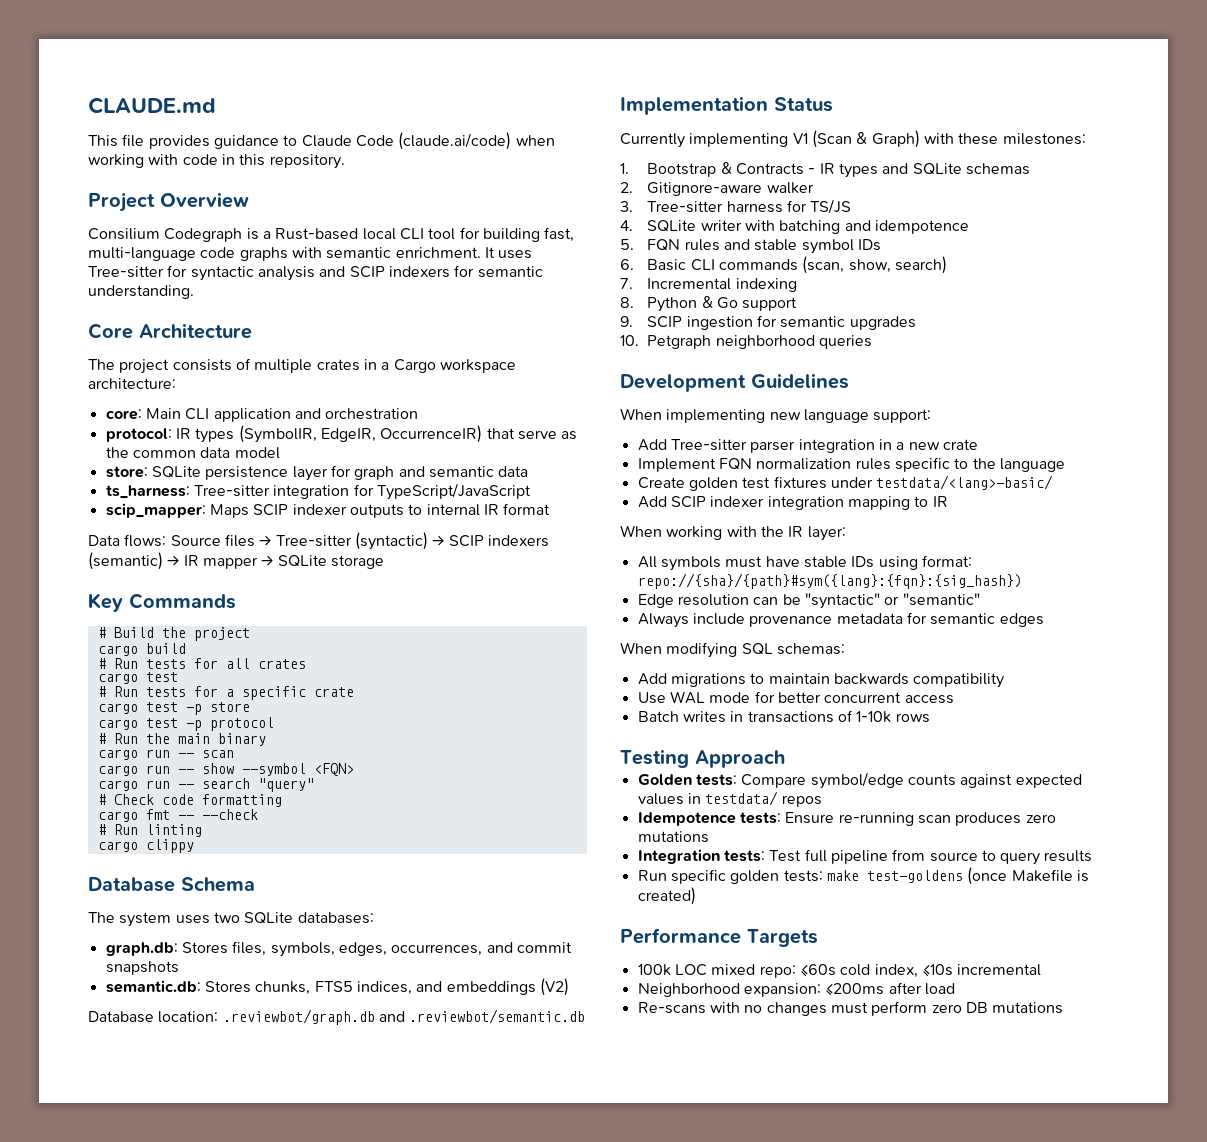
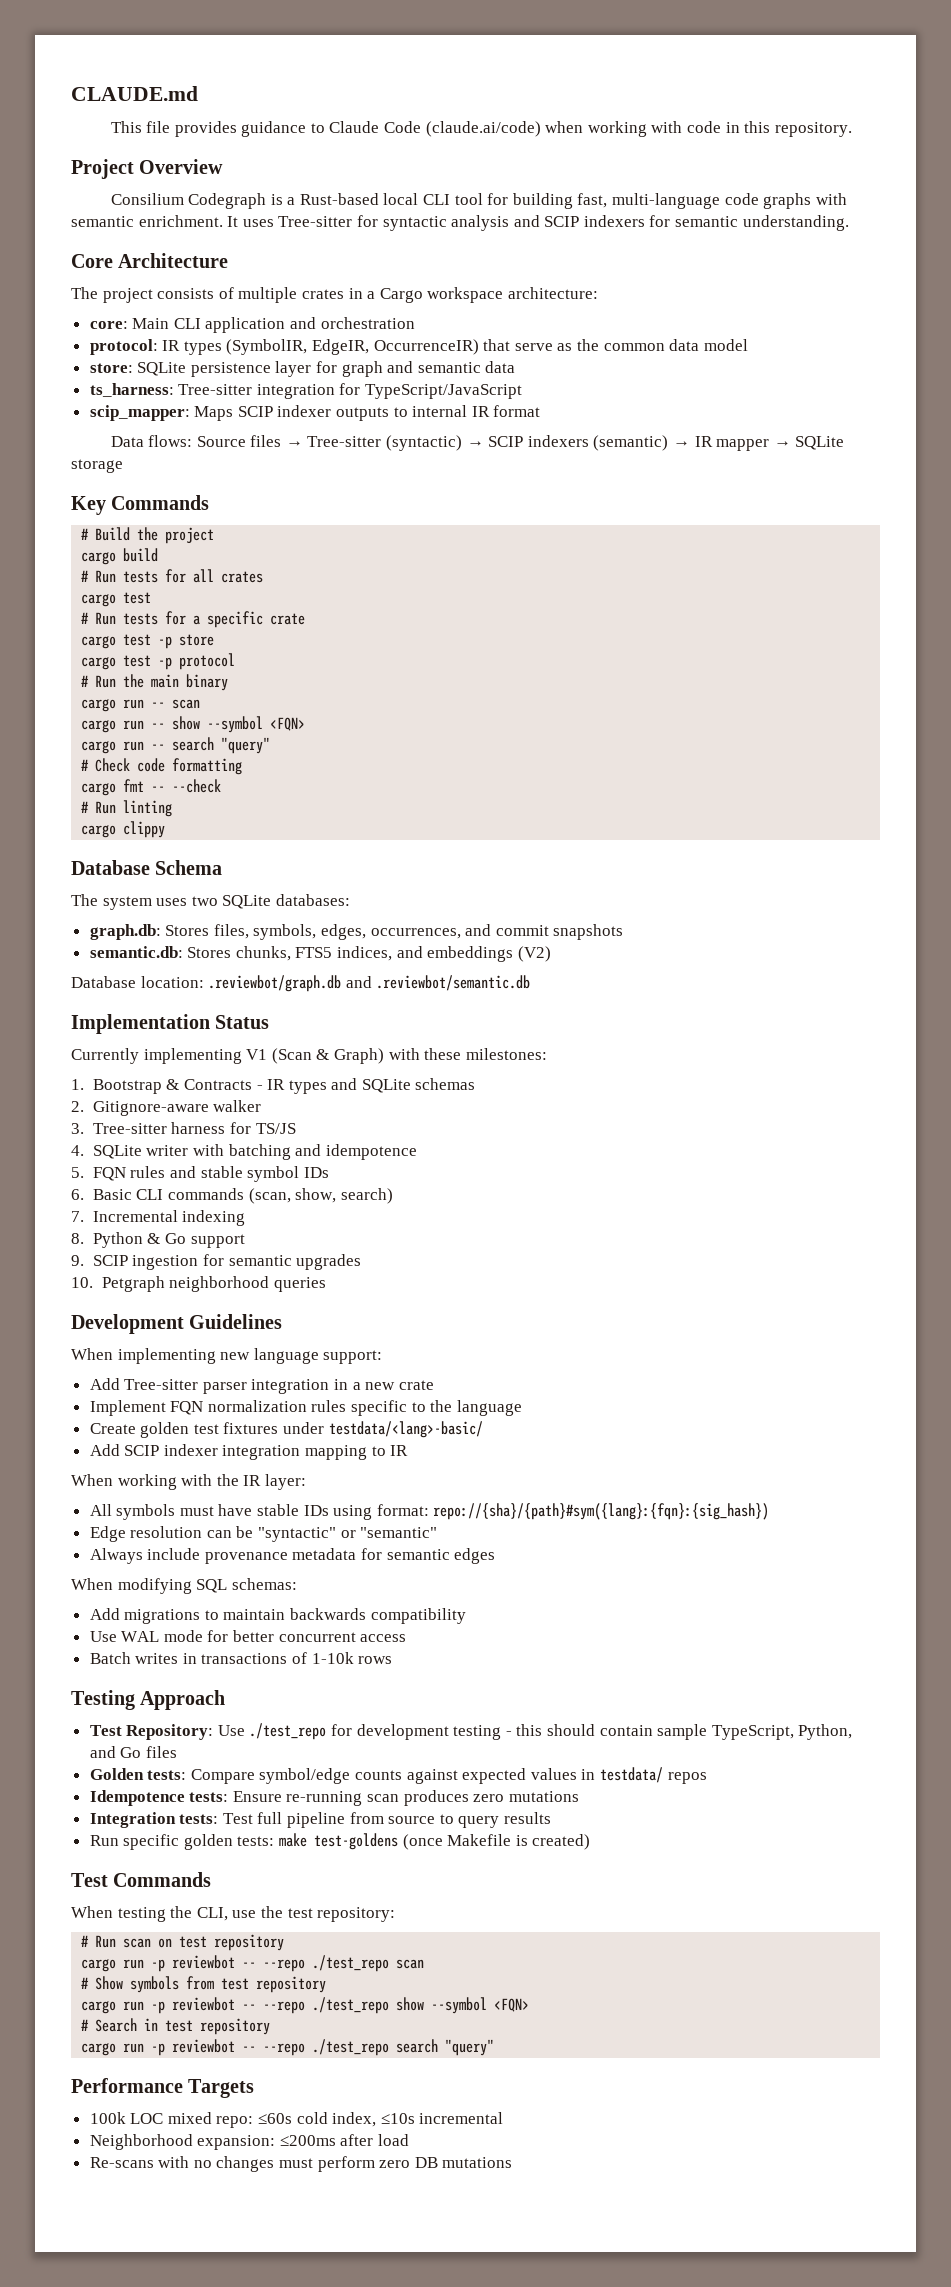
+ Test Repository: Use ./test_repo for development testing - this should contain sample TypeScript, Python, and Go files
+ Test Commands
+ When testing the CLI, use the test repository:
+ # Run scan on test repository
+ cargo run -p reviewbot -- --repo ./test_repo scan
+ # Show symbols from test repository
+ cargo run -p reviewbot -- --repo ./test_repo show --symbol <FQN>
+ # Search in test repository
+ cargo run -p reviewbot -- --repo ./test_repo search "query"

